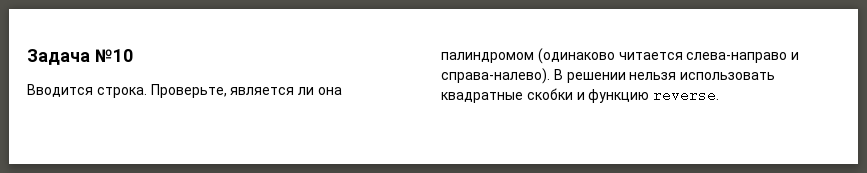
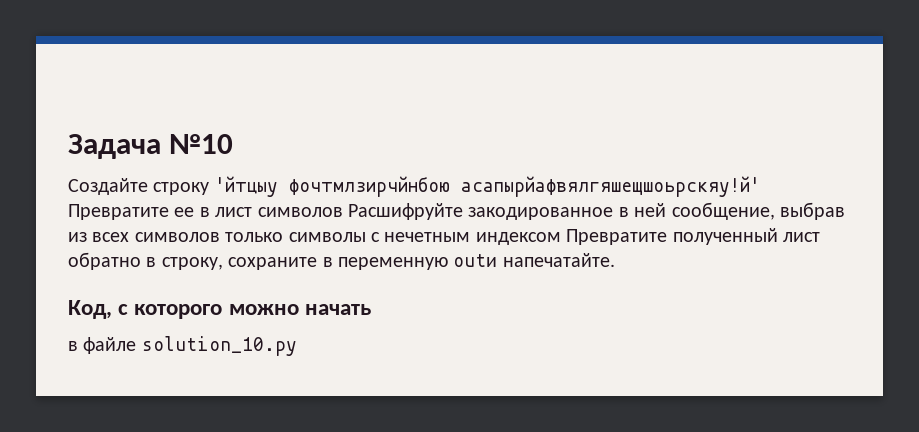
- Вводится строка. Проверьте, является ли она палиндромом (одинаково читается слева-направо и справа-налево). В решении нельзя использовать квадратные скобки и функцию reverse.
+ Создайте строку 'йтцыу фочтмлзирчйнбою асапырйафвялгяшещшоьрскяу!й' Превратите ее в лист символов Расшифруйте закодированное в ней сообщение, выбрав из всех символов только символы с нечетным индексом Превратите полученный лист обратно в строку, сохраните в переменную outи напечатайте.
+ Код, с которого можно начать
+ в файле solution_10.py

